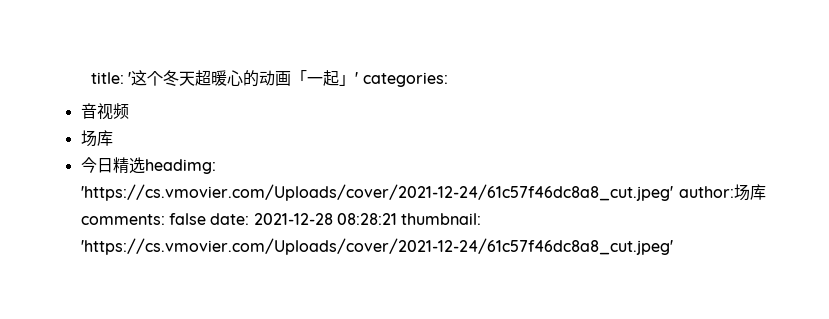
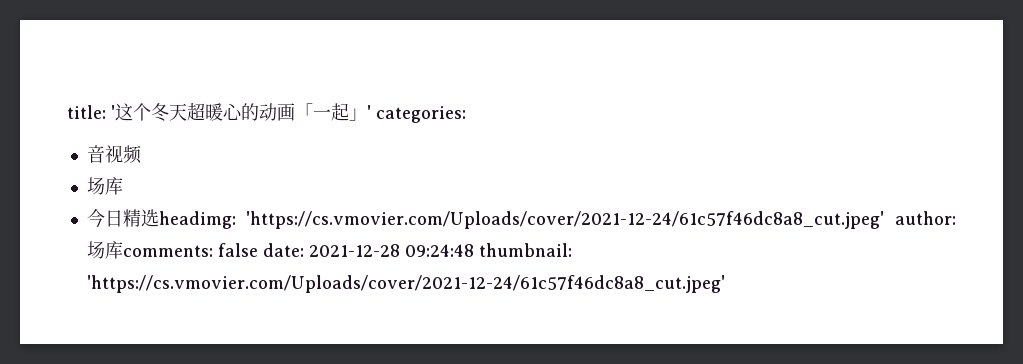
- 今日精选headimg: 'https://cs.vmovier.com/Uploads/cover/2021-12-24/61c57f46dc8a8_cut.jpeg' author:场库comments: false date: 2021-12-28 08:28:21 thumbnail: 'https://cs.vmovier.com/Uploads/cover/2021-12-24/61c57f46dc8a8_cut.jpeg'
+ 今日精选headimg: 'https://cs.vmovier.com/Uploads/cover/2021-12-24/61c57f46dc8a8_cut.jpeg' author:场库comments: false date: 2021-12-28 09:24:48 thumbnail: 'https://cs.vmovier.com/Uploads/cover/2021-12-24/61c57f46dc8a8_cut.jpeg'

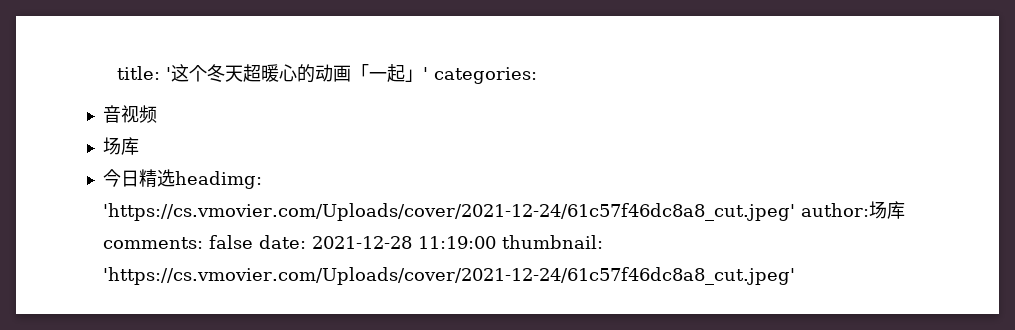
- 今日精选headimg: 'https://cs.vmovier.com/Uploads/cover/2021-12-24/61c57f46dc8a8_cut.jpeg' author:场库comments: false date: 2021-12-28 09:24:48 thumbnail: 'https://cs.vmovier.com/Uploads/cover/2021-12-24/61c57f46dc8a8_cut.jpeg'
+ 今日精选headimg: 'https://cs.vmovier.com/Uploads/cover/2021-12-24/61c57f46dc8a8_cut.jpeg' author:场库comments: false date: 2021-12-28 11:19:00 thumbnail: 'https://cs.vmovier.com/Uploads/cover/2021-12-24/61c57f46dc8a8_cut.jpeg'

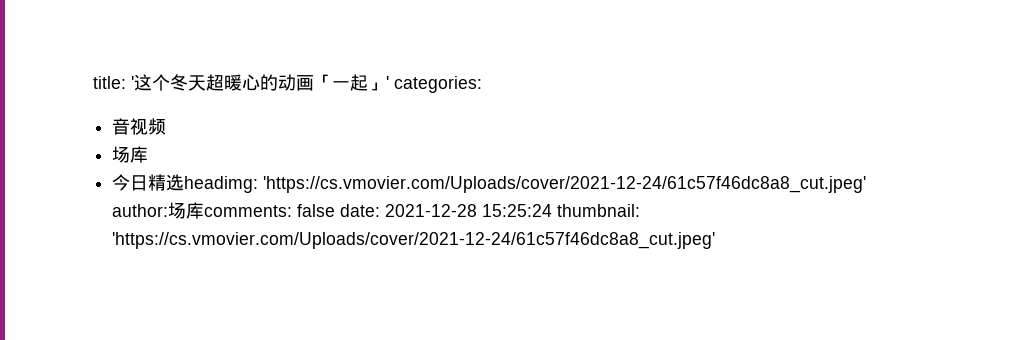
- 今日精选headimg: 'https://cs.vmovier.com/Uploads/cover/2021-12-24/61c57f46dc8a8_cut.jpeg' author:场库comments: false date: 2021-12-28 11:19:00 thumbnail: 'https://cs.vmovier.com/Uploads/cover/2021-12-24/61c57f46dc8a8_cut.jpeg'
+ 今日精选headimg: 'https://cs.vmovier.com/Uploads/cover/2021-12-24/61c57f46dc8a8_cut.jpeg' author:场库comments: false date: 2021-12-28 15:25:24 thumbnail: 'https://cs.vmovier.com/Uploads/cover/2021-12-24/61c57f46dc8a8_cut.jpeg'

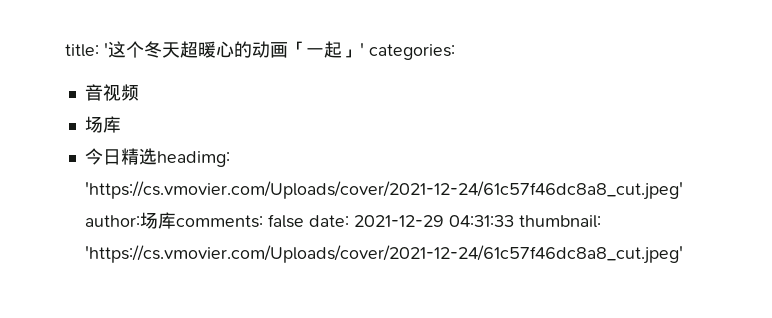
- 今日精选headimg: 'https://cs.vmovier.com/Uploads/cover/2021-12-24/61c57f46dc8a8_cut.jpeg' author:场库comments: false date: 2021-12-28 15:25:24 thumbnail: 'https://cs.vmovier.com/Uploads/cover/2021-12-24/61c57f46dc8a8_cut.jpeg'
+ 今日精选headimg: 'https://cs.vmovier.com/Uploads/cover/2021-12-24/61c57f46dc8a8_cut.jpeg' author:场库comments: false date: 2021-12-29 04:31:33 thumbnail: 'https://cs.vmovier.com/Uploads/cover/2021-12-24/61c57f46dc8a8_cut.jpeg'

